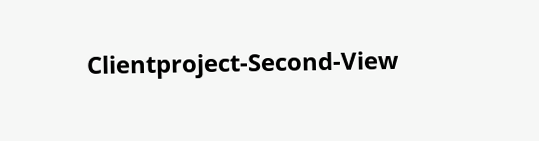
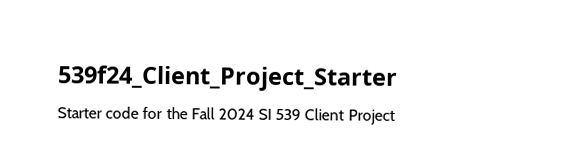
- Clientproject-Second-View
+ 539f24_Client_Project_Starter
+ Starter code for the Fall 2024 SI 539 Client Project

